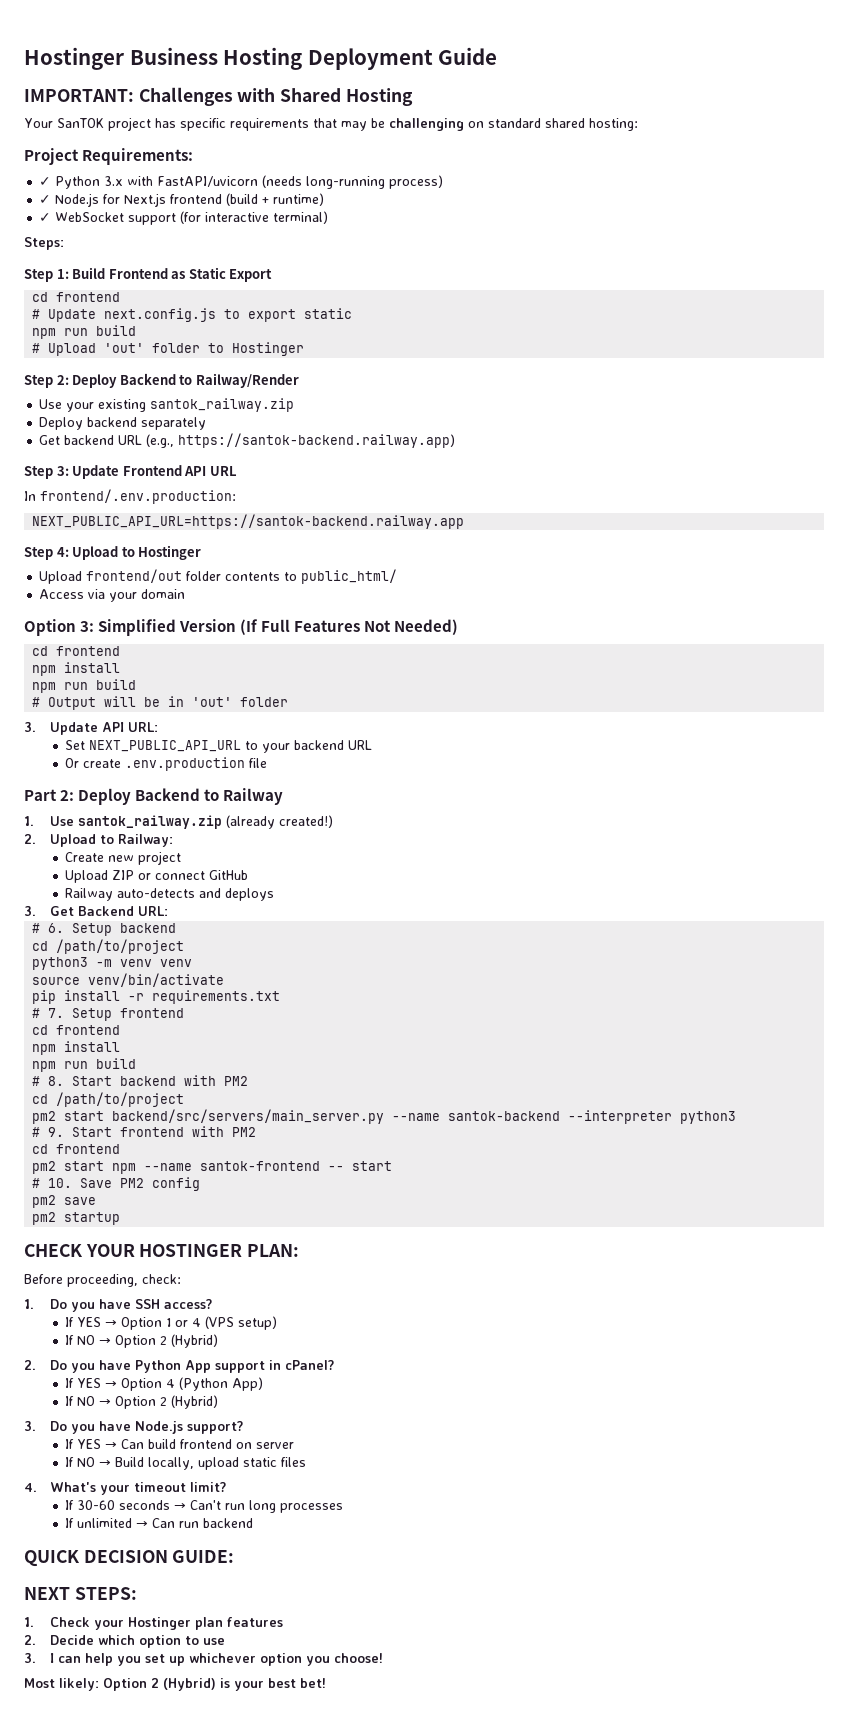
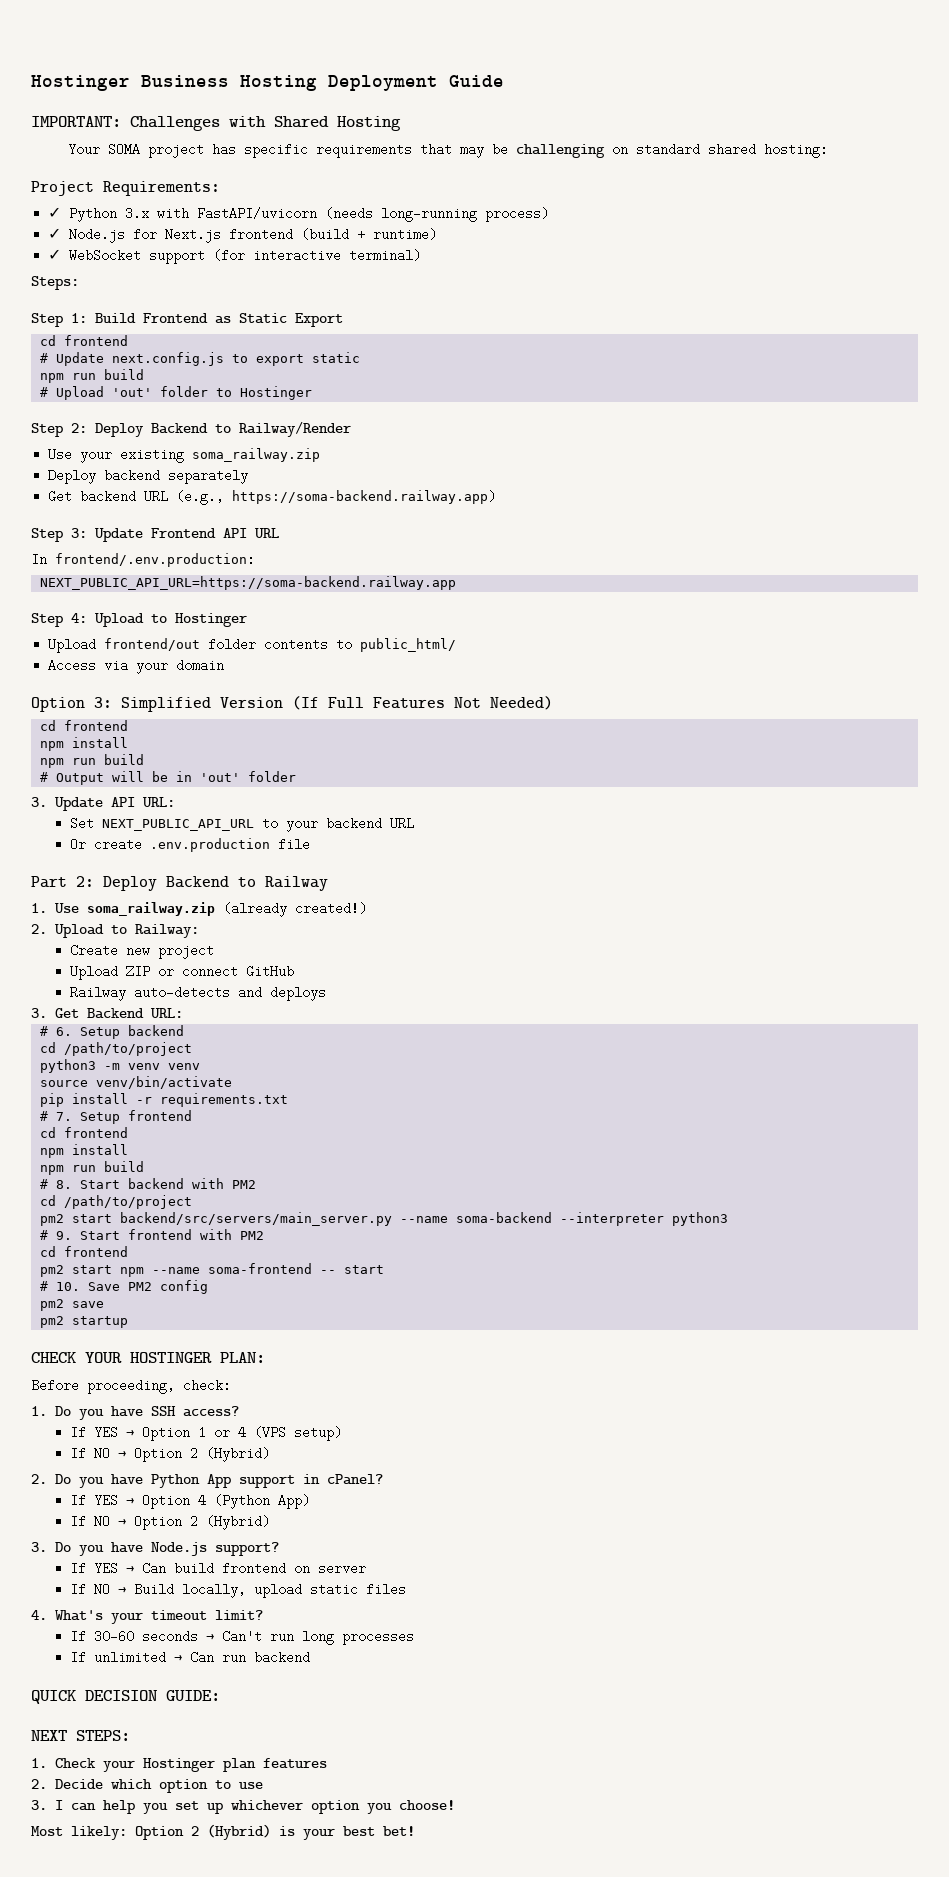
- Your SanTOK project has specific requirements that may be challenging on standard shared hosting:
+ Your SOMA project has specific requirements that may be challenging on standard shared hosting:
- Use your existing santok_railway.zip
+ Use your existing soma_railway.zip
- Get backend URL (e.g., https://santok-backend.railway.app)
+ Get backend URL (e.g., https://soma-backend.railway.app)
- NEXT_PUBLIC_API_URL=https://santok-backend.railway.app
+ NEXT_PUBLIC_API_URL=https://soma-backend.railway.app
- 1. Use santok_railway.zip (already created!)
+ 1. Use soma_railway.zip (already created!)
- pm2 start backend/src/servers/main_server.py --name santok-backend --interpreter python3
+ pm2 start backend/src/servers/main_server.py --name soma-backend --interpreter python3
- pm2 start npm --name santok-frontend -- start
+ pm2 start npm --name soma-frontend -- start

